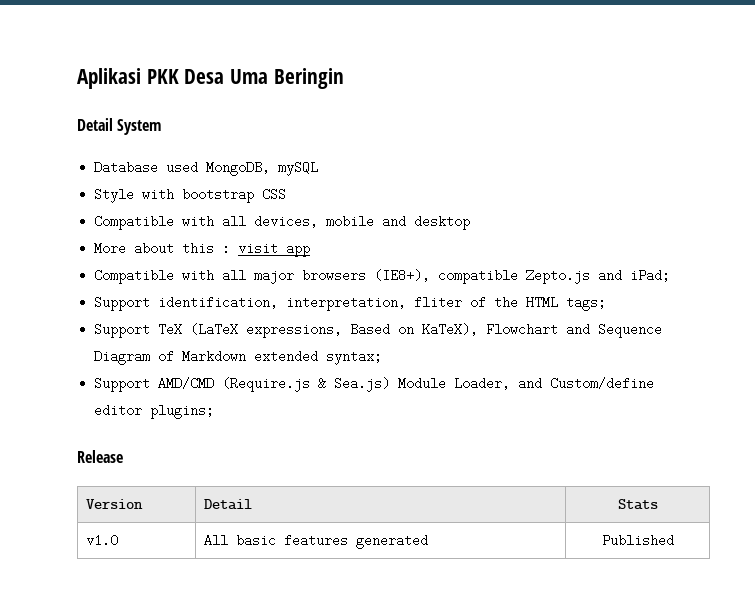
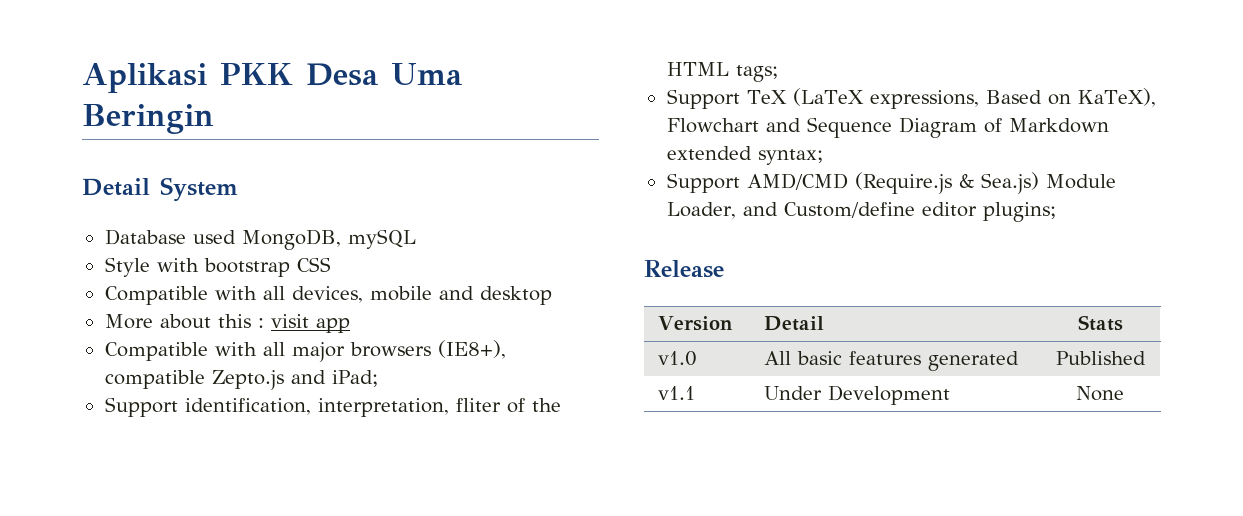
+ v1.1 | Under Development | None

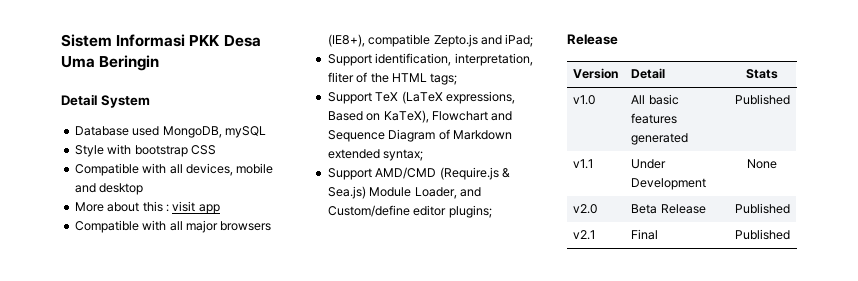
- Aplikasi PKK Desa Uma Beringin
+ Sistem Informasi PKK Desa Uma Beringin
+ v2.0 | Beta Release | Published
+ v2.1 | Final | Published

